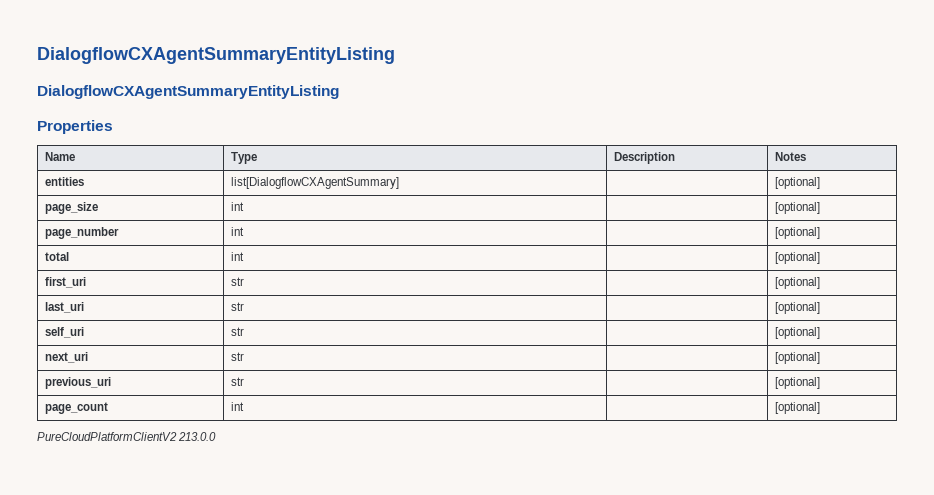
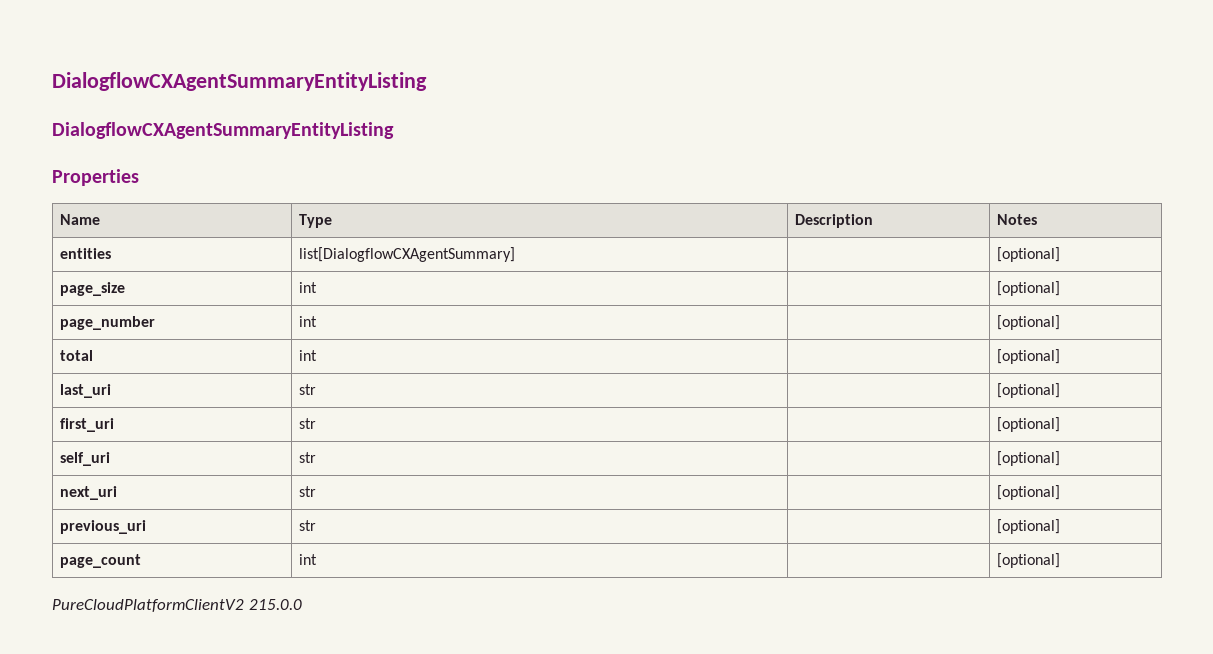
+ last_uri | str | | [optional]
  first_uri | str | | [optional]
- last_uri | str | | [optional]
- PureCloudPlatformClientV2 213.0.0
+ PureCloudPlatformClientV2 215.0.0

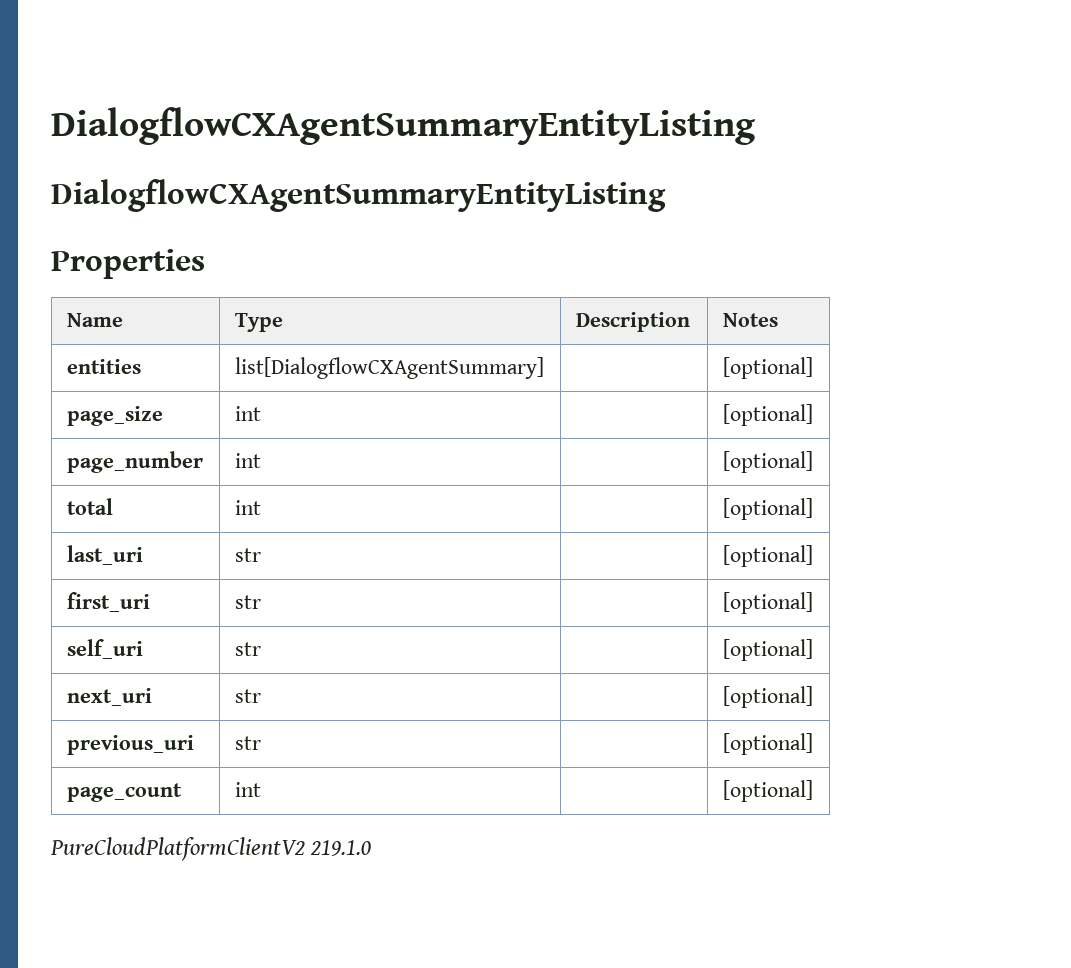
- PureCloudPlatformClientV2 215.0.0
+ PureCloudPlatformClientV2 219.1.0

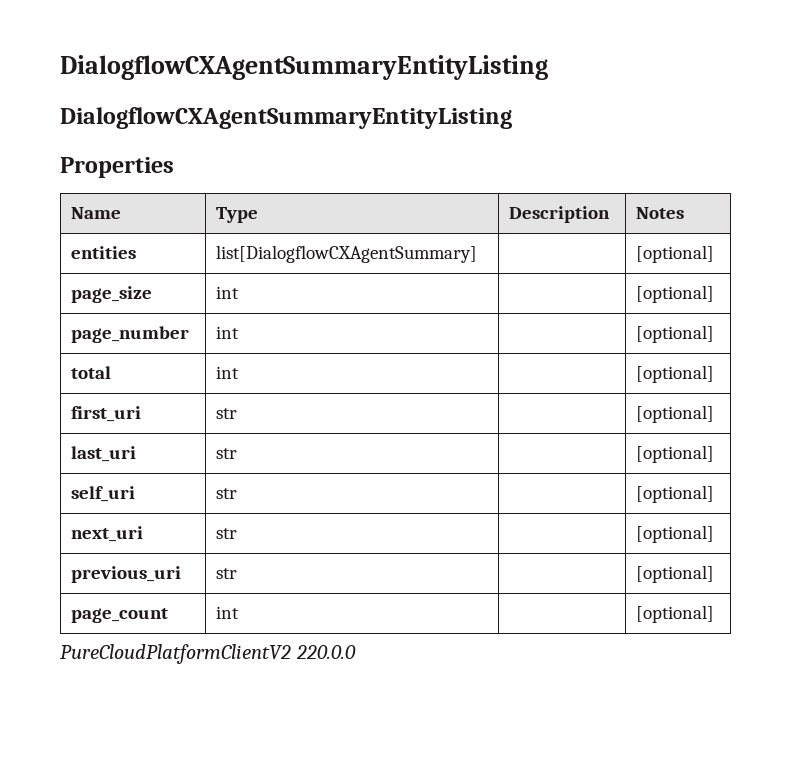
+ first_uri | str | | [optional]
  last_uri | str | | [optional]
- first_uri | str | | [optional]
- PureCloudPlatformClientV2 219.1.0
+ PureCloudPlatformClientV2 220.0.0

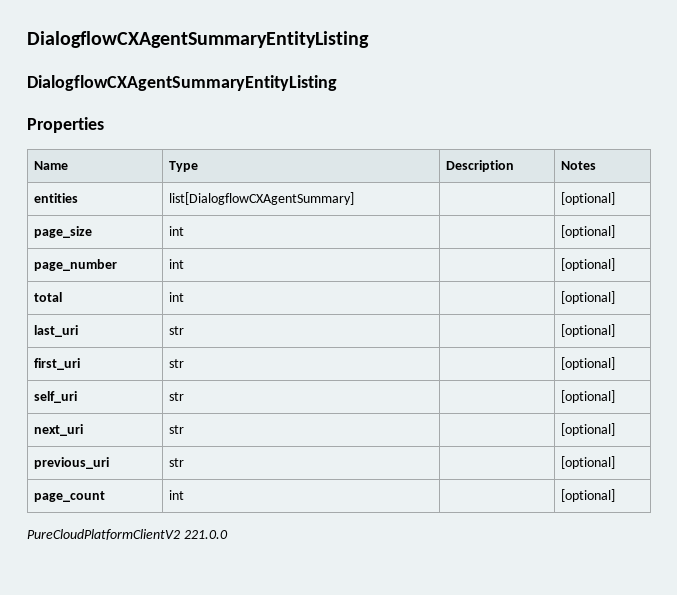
+ last_uri | str | | [optional]
  first_uri | str | | [optional]
- last_uri | str | | [optional]
- PureCloudPlatformClientV2 220.0.0
+ PureCloudPlatformClientV2 221.0.0

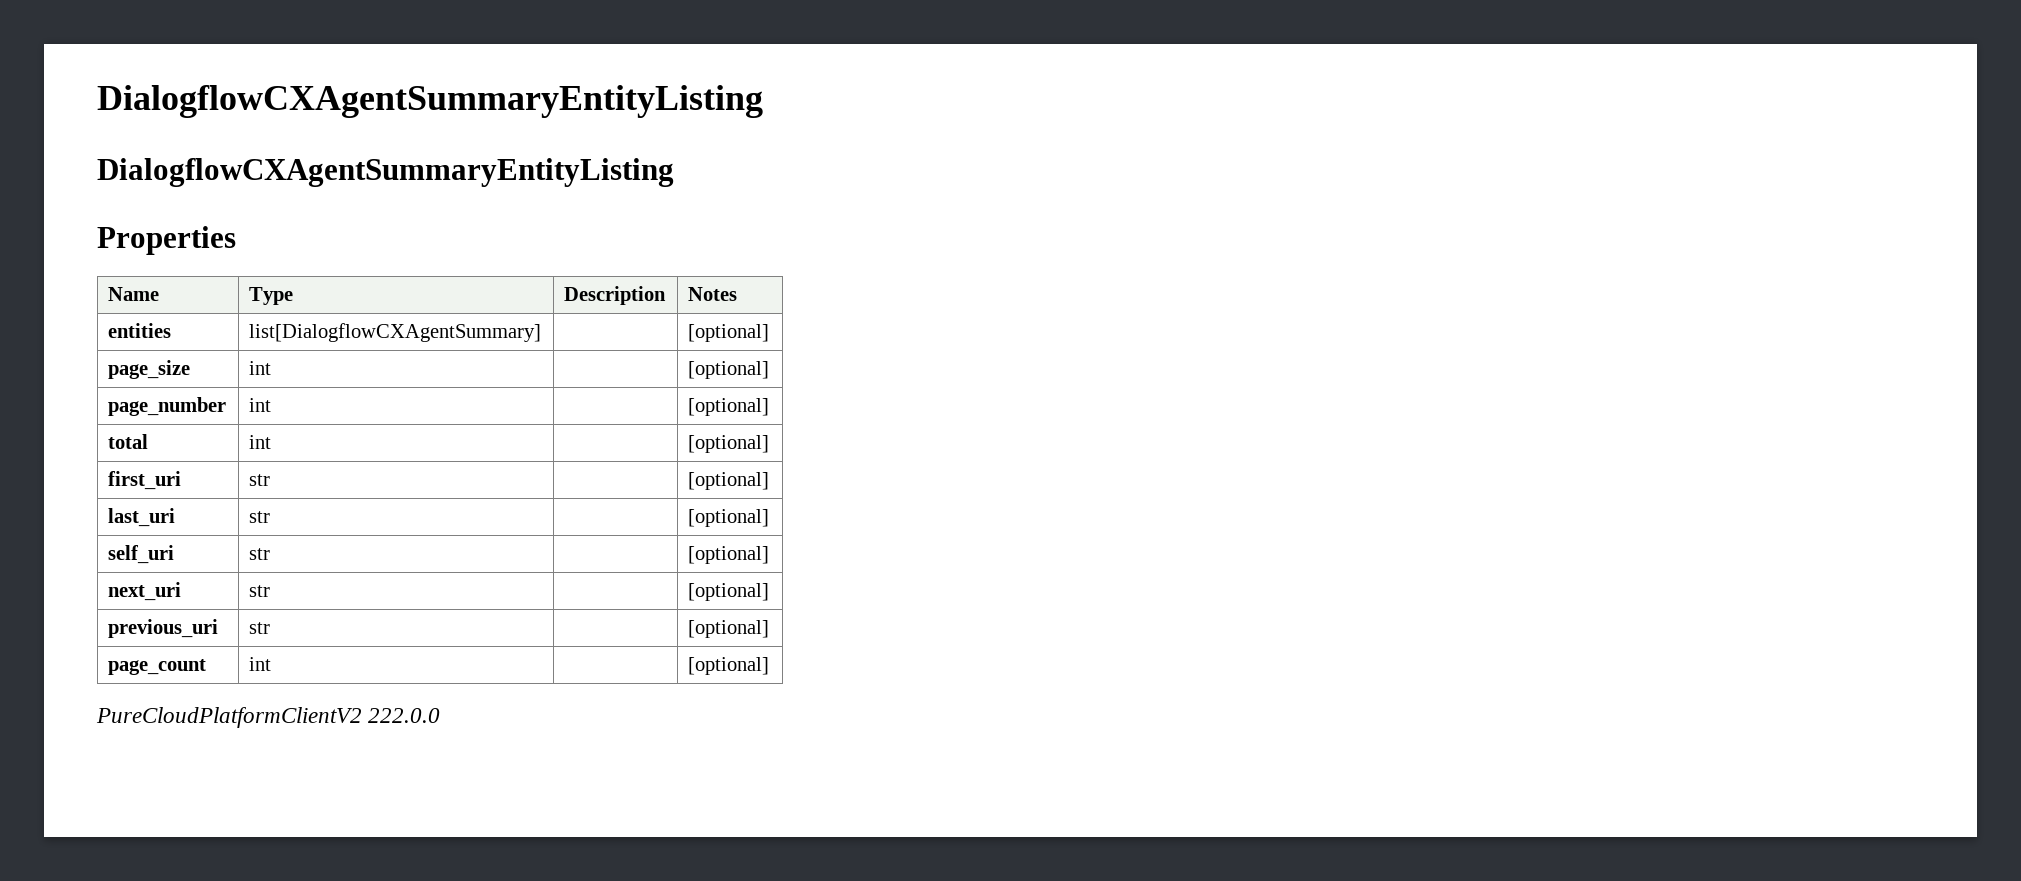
+ first_uri | str | | [optional]
  last_uri | str | | [optional]
- first_uri | str | | [optional]
- PureCloudPlatformClientV2 221.0.0
+ PureCloudPlatformClientV2 222.0.0

